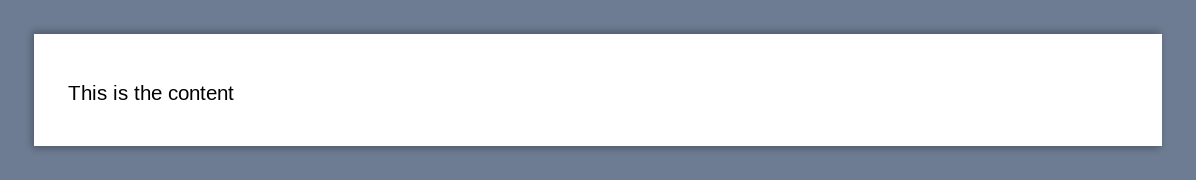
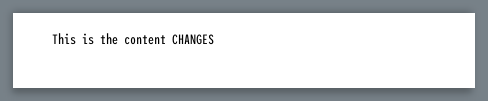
- This is the content
+ This is the content CHANGES

